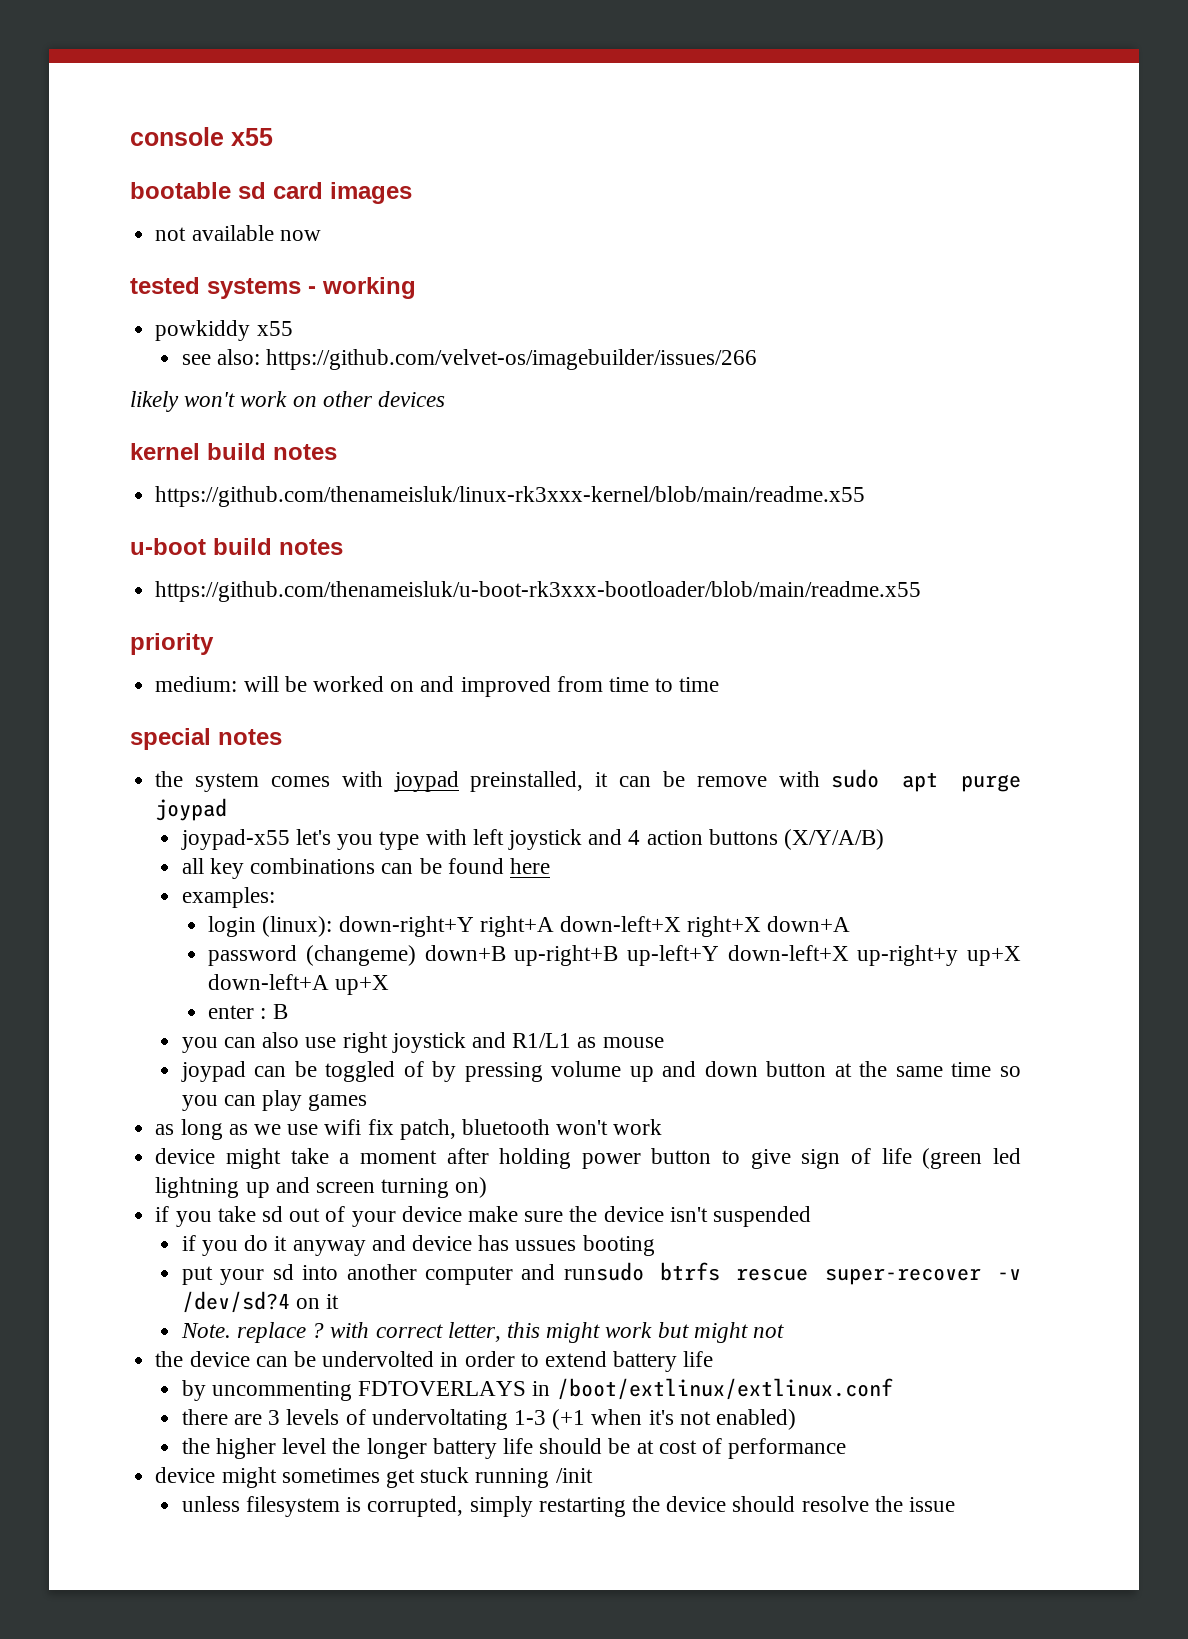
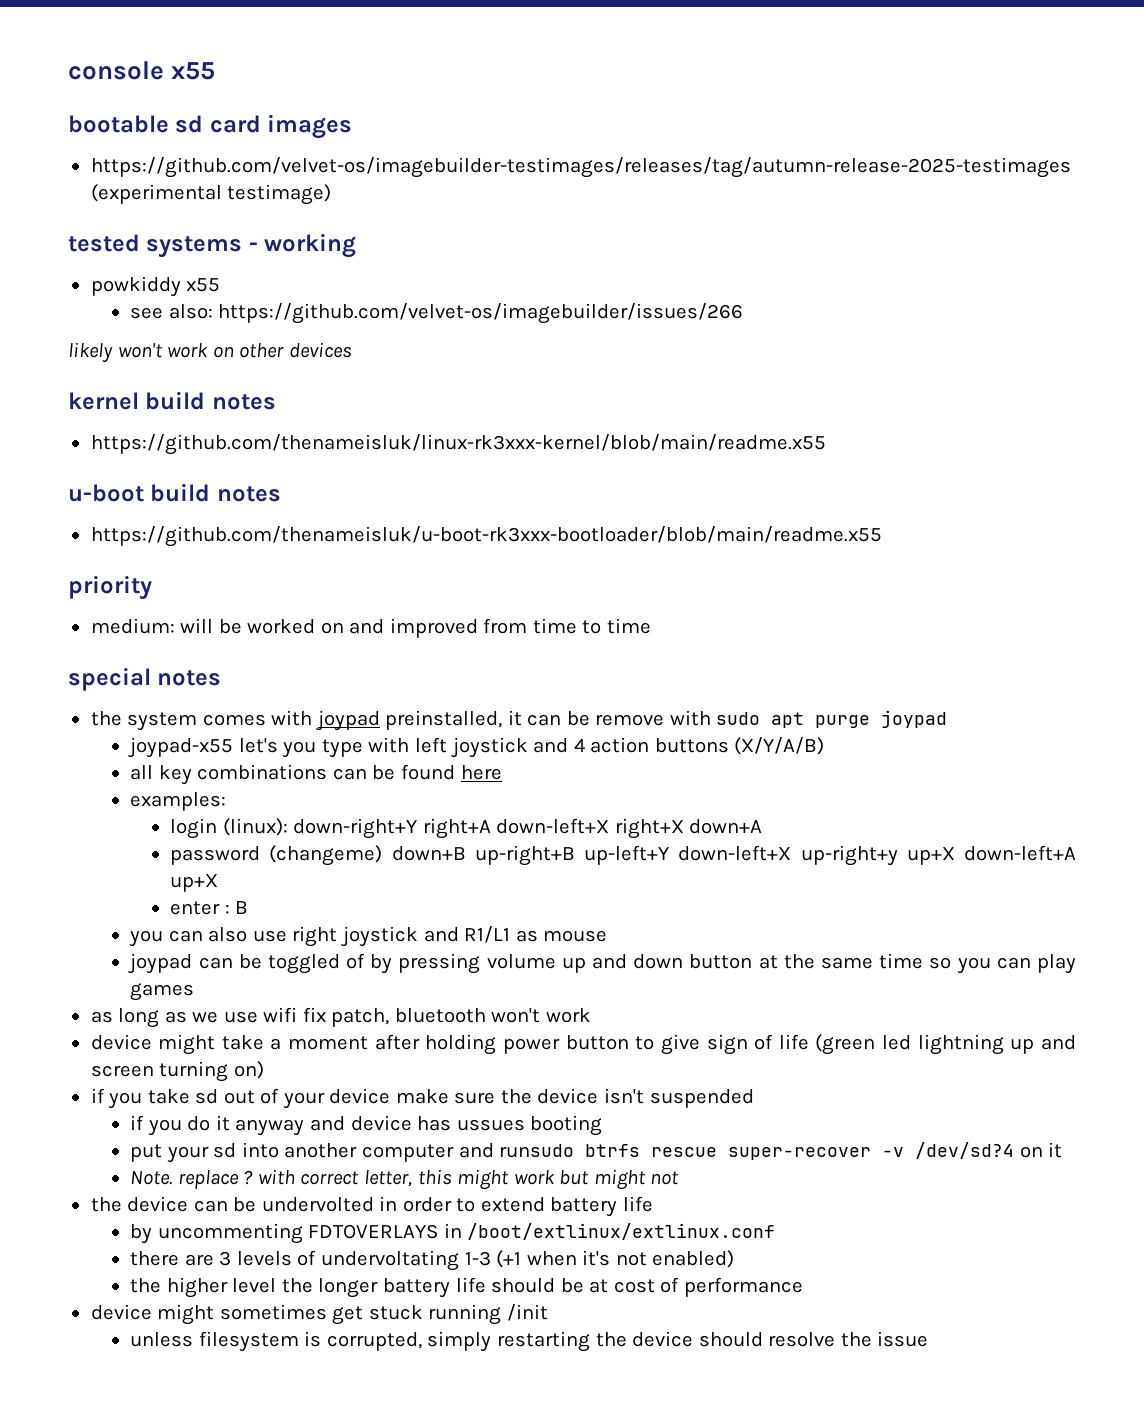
- not available now
+ https://github.com/velvet-os/imagebuilder-testimages/releases/tag/autumn-release-2025-testimages (experimental testimage)

